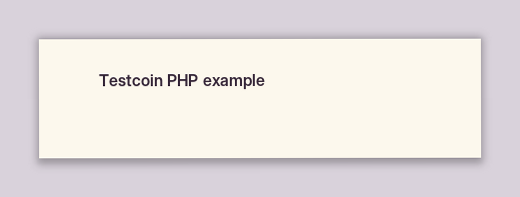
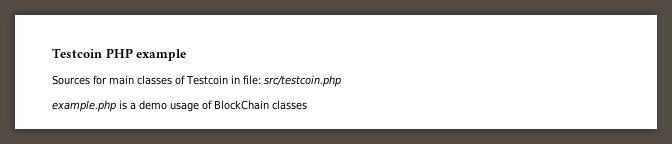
+ Sources for main classes of Testcoin in file: src/testcoin.php
+ example.php is a demo usage of BlockChain classes

